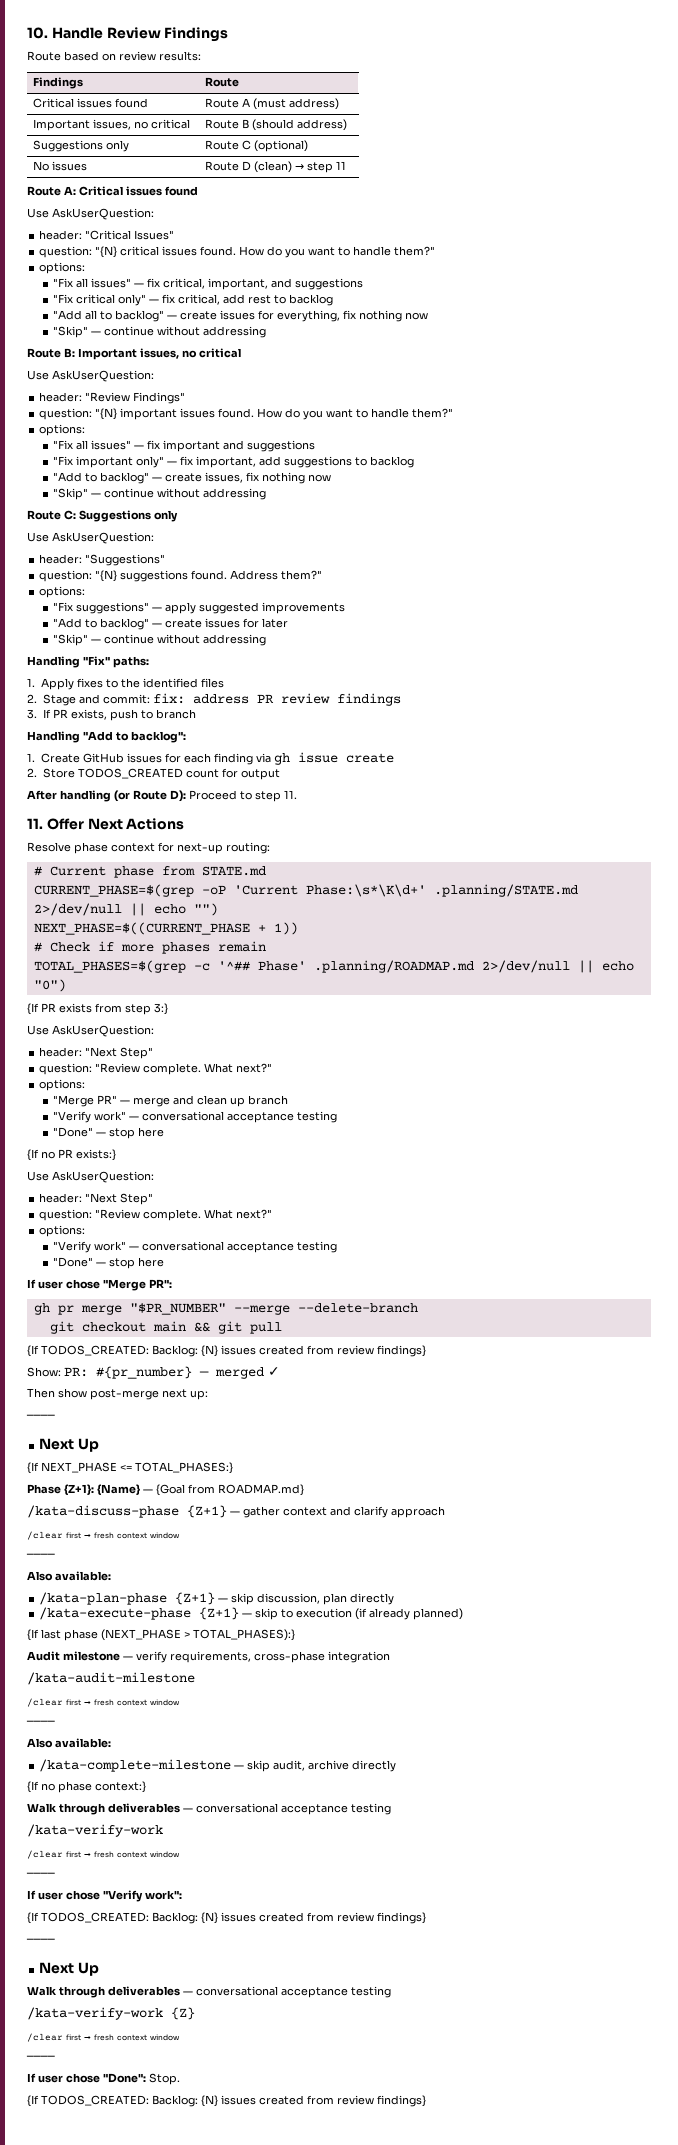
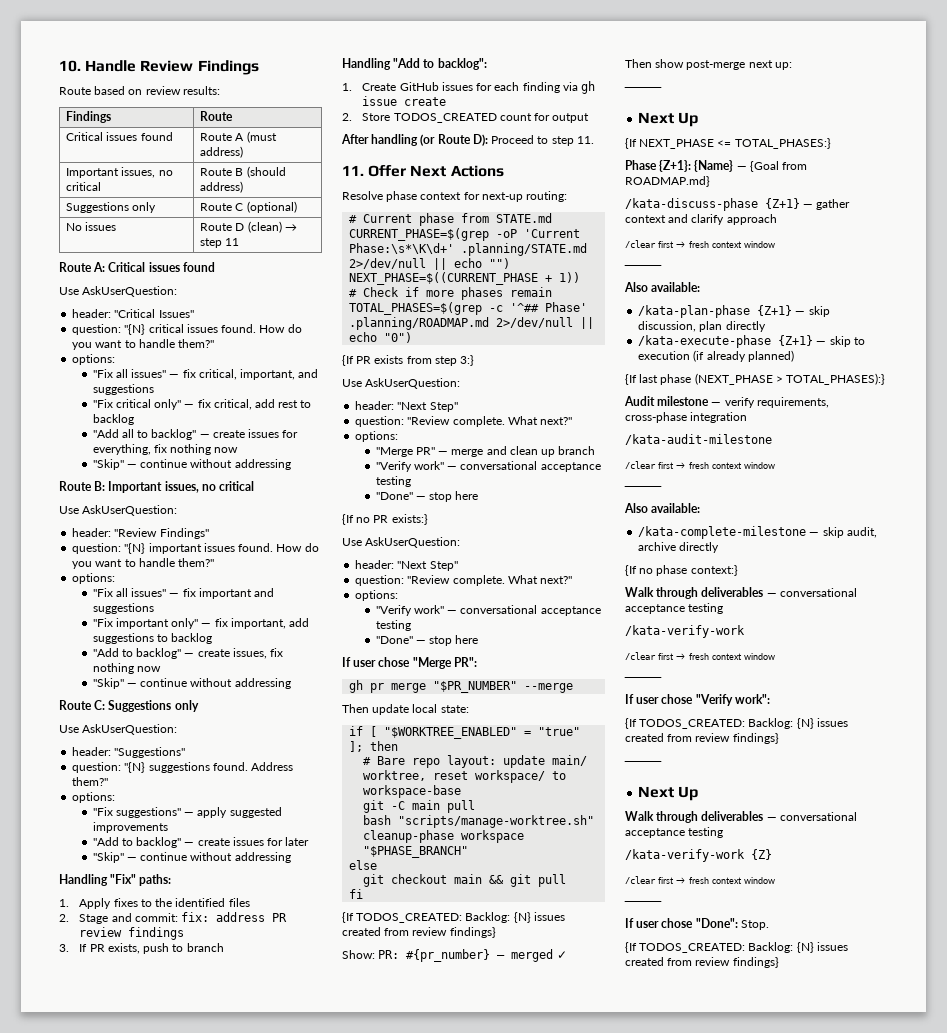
- gh pr merge "$PR_NUMBER" --merge --delete-branch
+ gh pr merge "$PR_NUMBER" --merge
+ Then update local state:
+ if [ "$WORKTREE_ENABLED" = "true" ]; then
+ # Bare repo layout: update main/ worktree, reset workspace/ to workspace-base
+ git -C main pull
+ bash "scripts/manage-worktree.sh" cleanup-phase workspace "$PHASE_BRANCH"
+ else
+ fi

